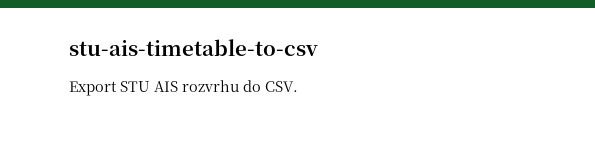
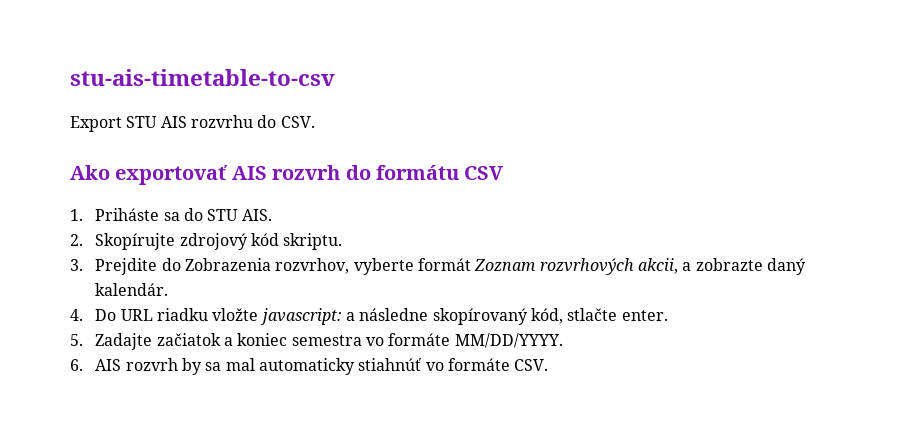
+ Ako exportovať AIS rozvrh do formátu CSV
+ 1. Priháste sa do STU AIS.
+ 2. Skopírujte zdrojový kód skriptu.
+ 3. Prejdite do Zobrazenia rozvrhov, vyberte formát Zoznam rozvrhových akcii, a zobrazte daný kalendár.
+ 4. Do URL riadku vložte javascript: a následne skopírovaný kód, stlačte enter.
+ 5. Zadajte začiatok a koniec semestra vo formáte MM/DD/YYYY.
+ 6. AIS rozvrh by sa mal automaticky stiahnúť vo formáte CSV.

